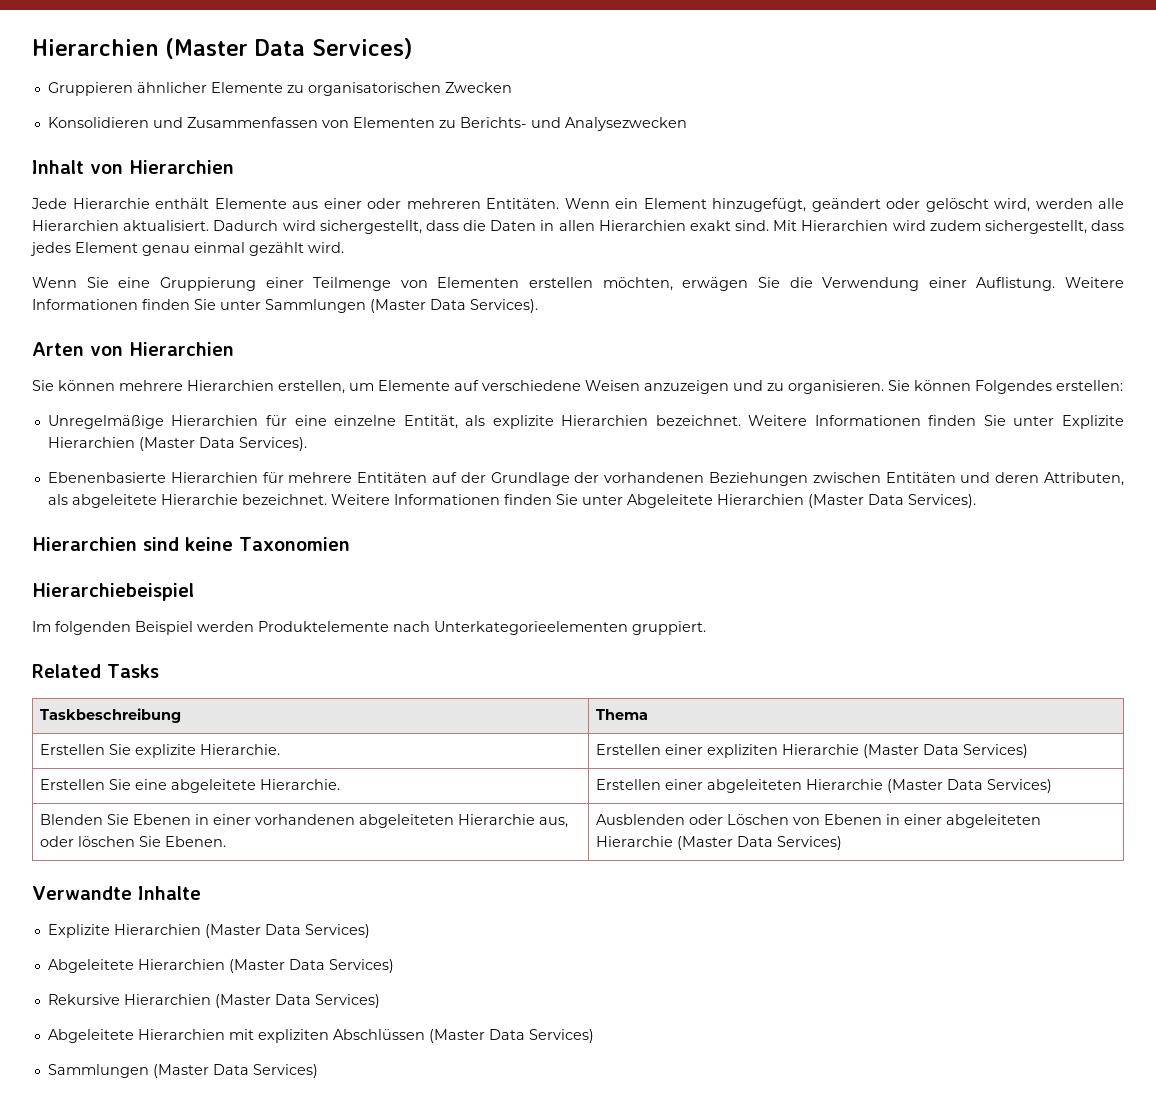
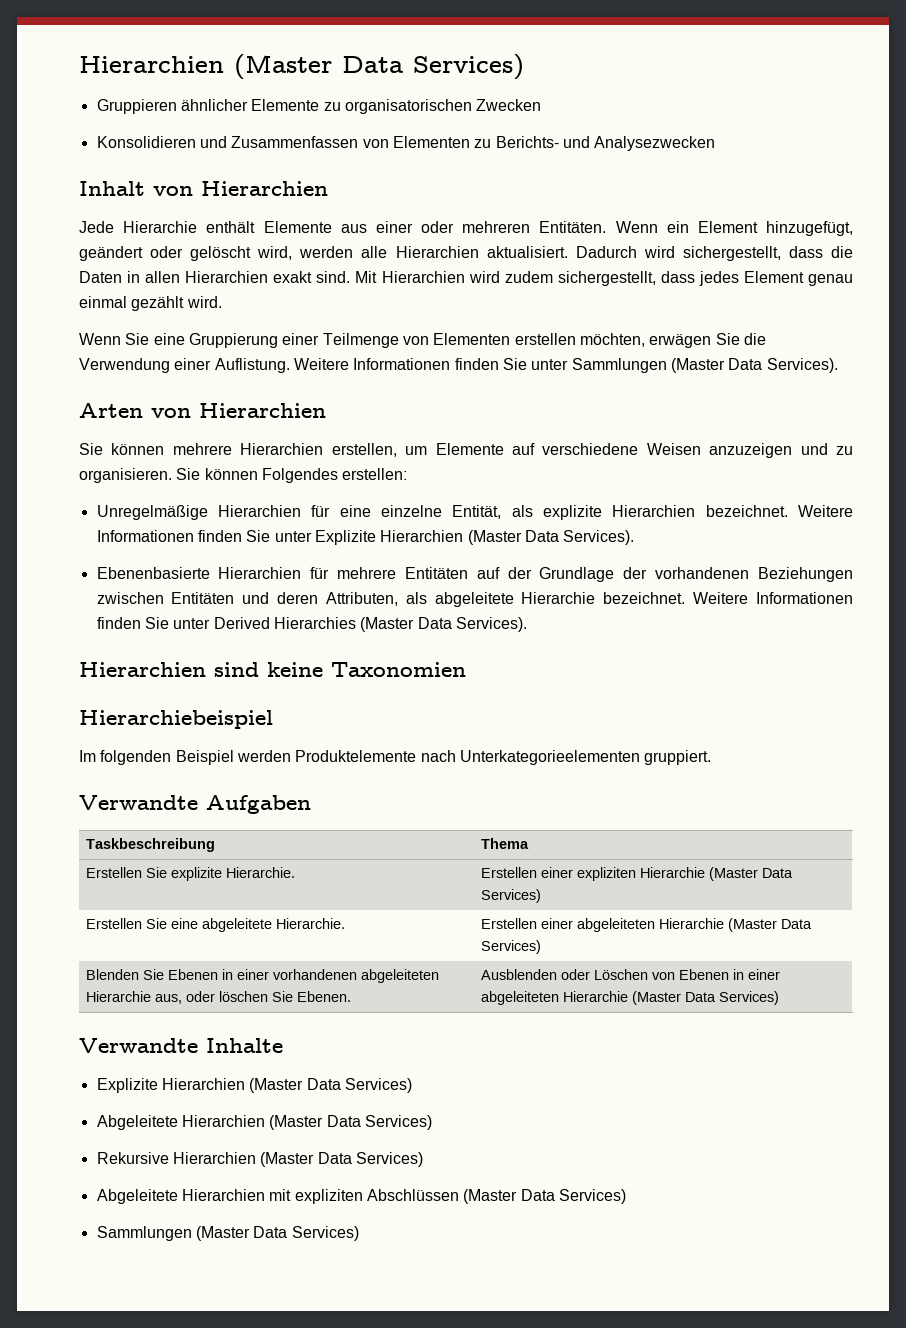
- Weitere Informationen finden Sie unter Abgeleitete Hierarchien (Master Data Services).
+ Weitere Informationen finden Sie unter Derived Hierarchies (Master Data Services).
- Related Tasks
+ Verwandte Aufgaben

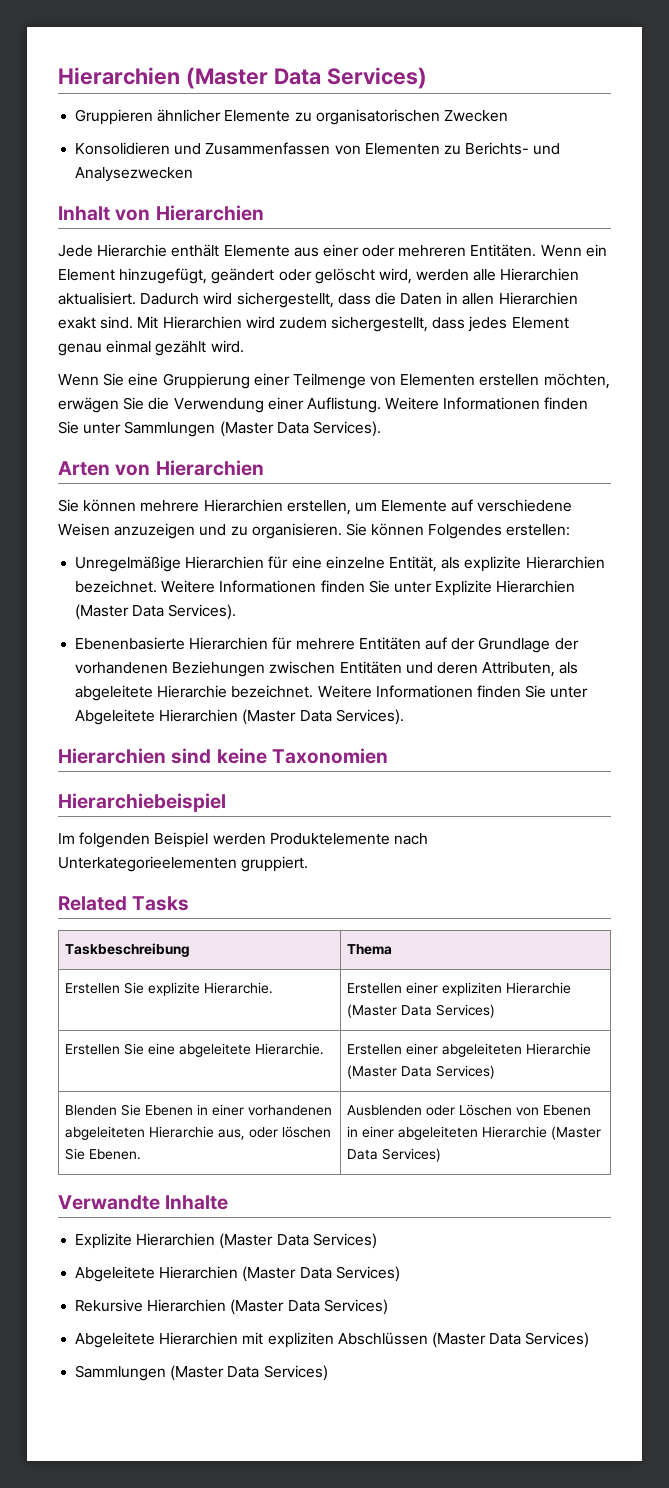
- Weitere Informationen finden Sie unter Derived Hierarchies (Master Data Services).
+ Weitere Informationen finden Sie unter Abgeleitete Hierarchien (Master Data Services).
- Verwandte Aufgaben
+ Related Tasks

